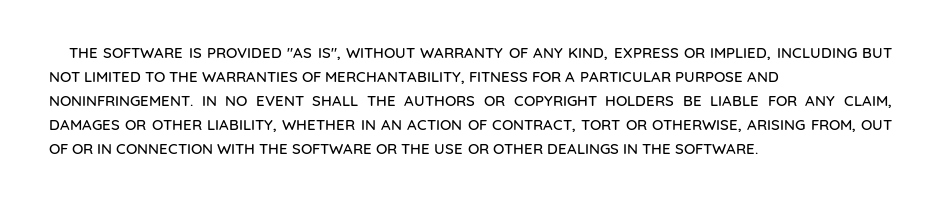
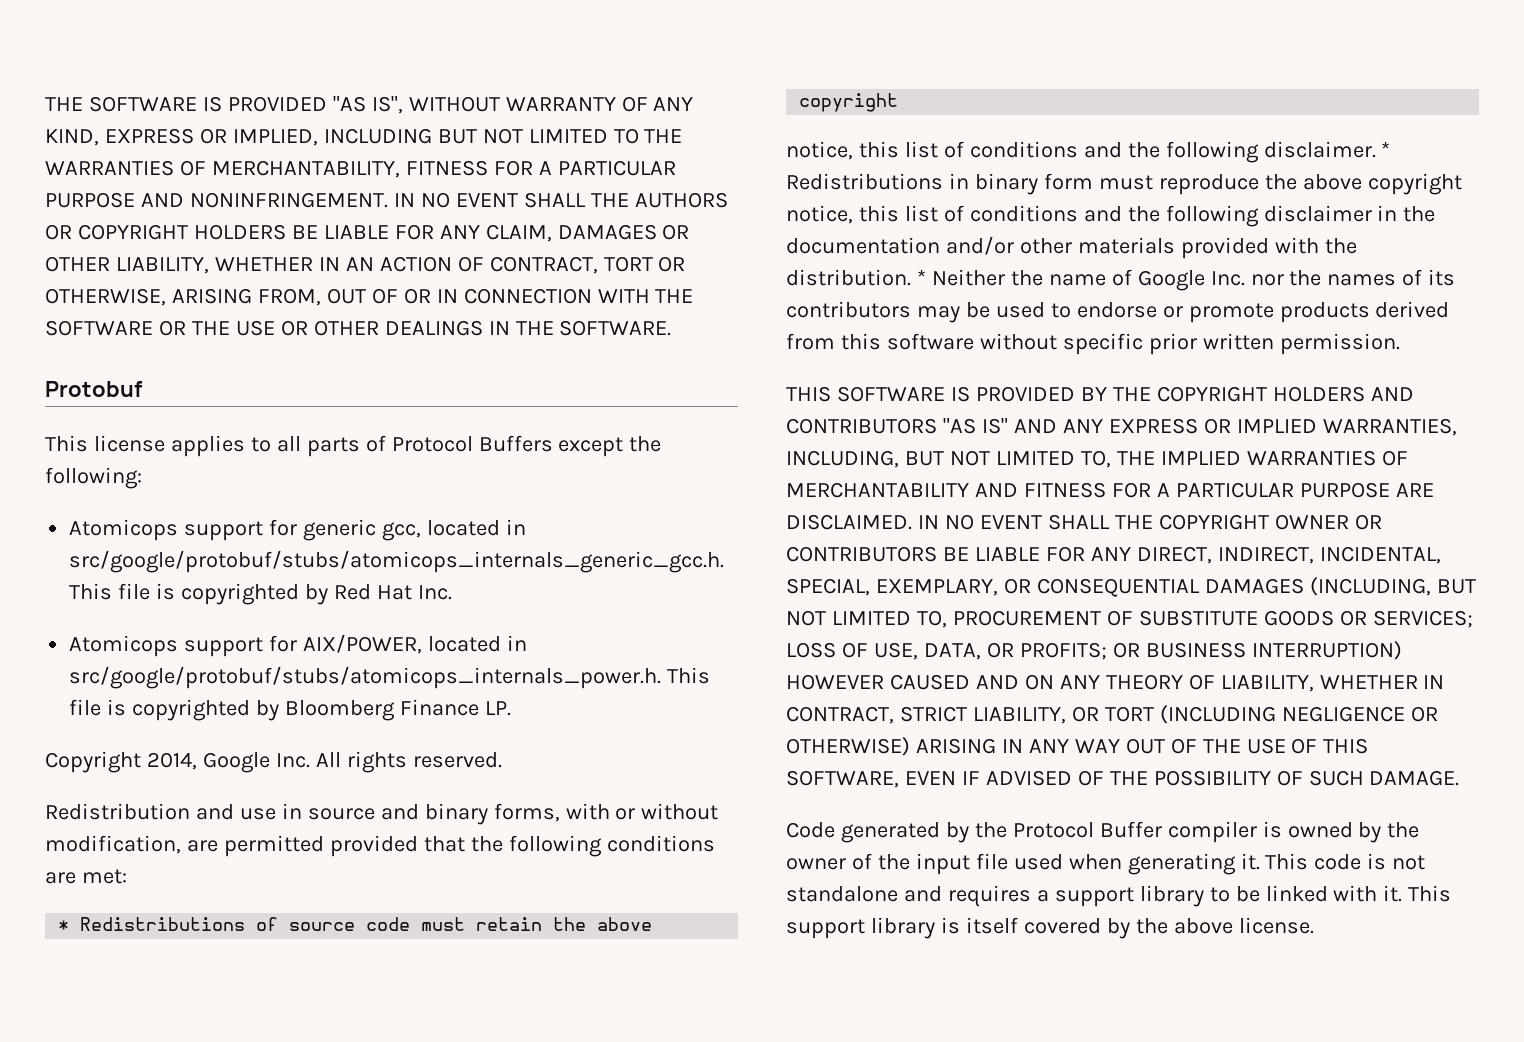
+ Protobuf
+ This license applies to all parts of Protocol Buffers except the following:
+ Atomicops support for generic gcc, located in src/google/protobuf/stubs/atomicops_internals_generic_gcc.h. This file is copyrighted by Red Hat Inc.
+ Atomicops support for AIX/POWER, located in src/google/protobuf/stubs/atomicops_internals_power.h. This file is copyrighted by Bloomberg Finance LP.
+ Copyright 2014, Google Inc. All rights reserved.
+ Redistribution and use in source and binary forms, with or without modification, are permitted provided that the following conditions are met:
+ * Redistributions of source code must retain the above copyright
+ notice, this list of conditions and the following disclaimer. * Redistributions in binary form must reproduce the above copyright notice, this list of conditions and the following disclaimer in the documentation and/or other materials provided with the distribution. * Neither the name of Google Inc. nor the names of its contributors may be used to endorse or promote products derived from this software without specific prior written permission.
+ THIS SOFTWARE IS PROVIDED BY THE COPYRIGHT HOLDERS AND CONTRIBUTORS "AS IS" AND ANY EXPRESS OR IMPLIED WARRANTIES, INCLUDING, BUT NOT LIMITED TO, THE IMPLIED WARRANTIES OF MERCHANTABILITY AND FITNESS FOR A PARTICULAR PURPOSE ARE DISCLAIMED. IN NO EVENT SHALL THE COPYRIGHT OWNER OR CONTRIBUTORS BE LIABLE FOR ANY DIRECT, INDIRECT, INCIDENTAL, SPECIAL, EXEMPLARY, OR CONSEQUENTIAL DAMAGES (INCLUDING, BUT NOT LIMITED TO, PROCUREMENT OF SUBSTITUTE GOODS OR SERVICES; LOSS OF USE, DATA, OR PROFITS; OR BUSINESS INTERRUPTION) HOWEVER CAUSED AND ON ANY THEORY OF LIABILITY, WHETHER IN CONTRACT, STRICT LIABILITY, OR TORT (INCLUDING NEGLIGENCE OR OTHERWISE) ARISING IN ANY WAY OUT OF THE USE OF THIS SOFTWARE, EVEN IF ADVISED OF THE POSSIBILITY OF SUCH DAMAGE.
+ Code generated by the Protocol Buffer compiler is owned by the owner of the input file used when generating it. This code is not standalone and requires a support library to be linked with it. This support library is itself covered by the above license.

